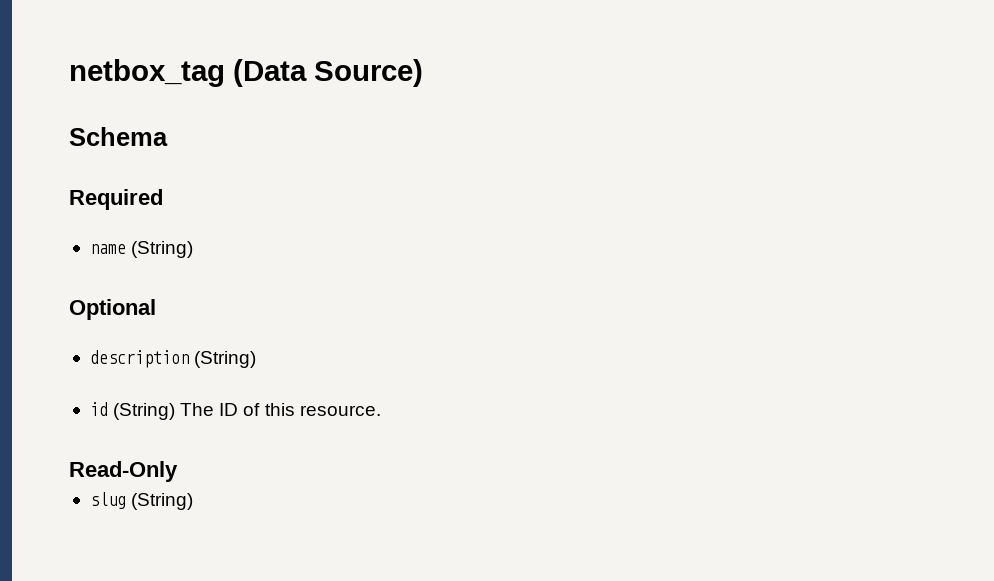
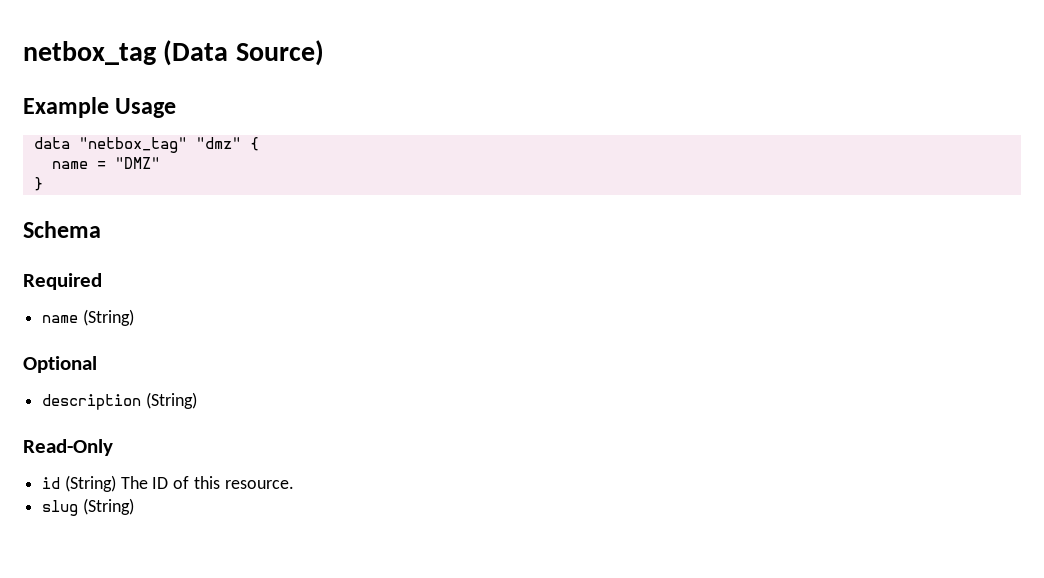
+ Example Usage
+ data "netbox_tag" "dmz" {
+ name = "DMZ"
+ }
+ Read-Only
- Read-Only

